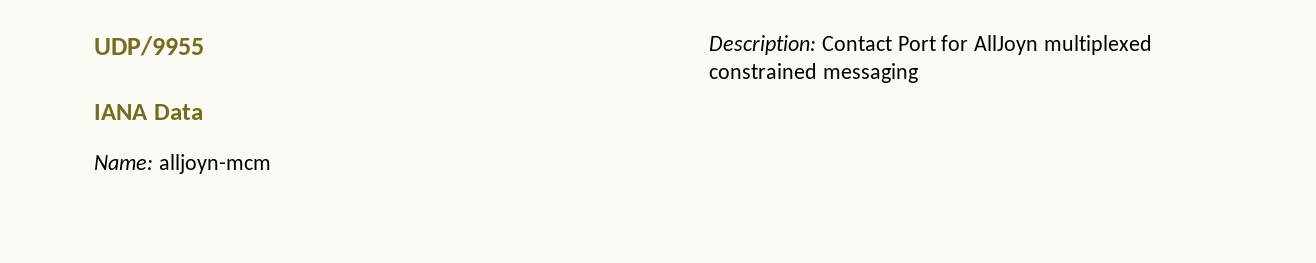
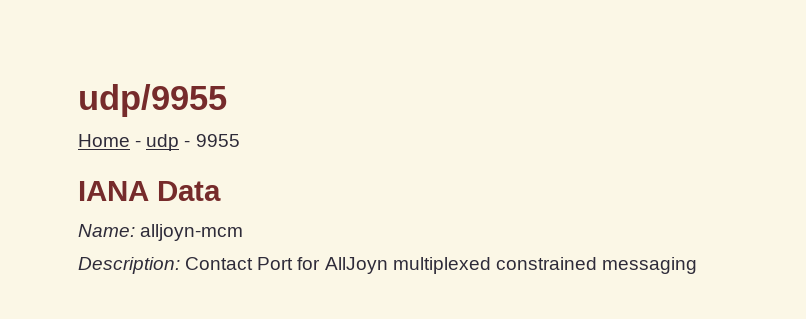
- UDP/9955
+ udp/9955
+ Home - udp - 9955

